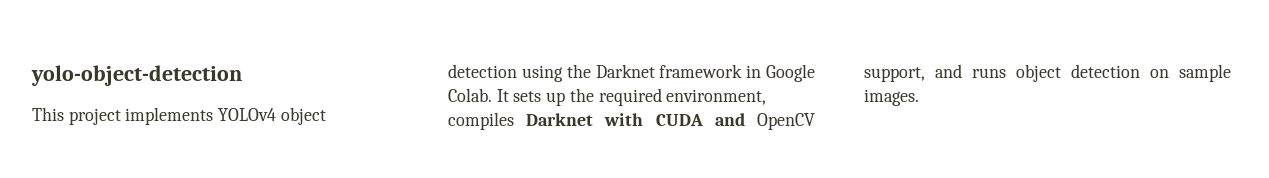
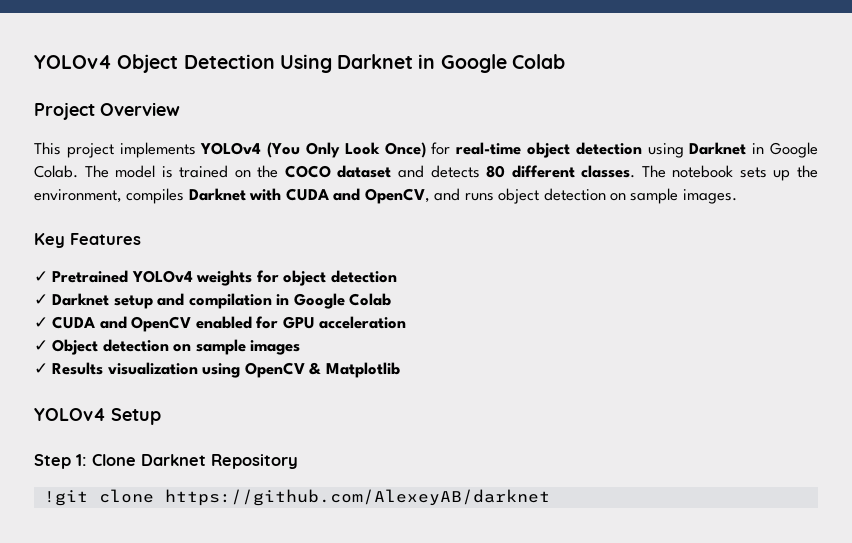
- yolo-object-detection
- This project implements YOLOv4 object detection using the Darknet framework in Google Colab. It sets up the required environment, compiles Darknet with CUDA and OpenCV support, and runs object detection on sample images.
+ YOLOv4 Object Detection Using Darknet in Google Colab
+ Project Overview
+ This project implements YOLOv4 (You Only Look Once) for real-time object detection using Darknet in Google Colab. The model is trained on the COCO dataset and detects 80 different classes. The notebook sets up the environment, compiles Darknet with CUDA and OpenCV, and runs object detection on sample images.
+ Key Features
+ ✓ Pretrained YOLOv4 weights for object detection
+ ✓ Darknet setup and compilation in Google Colab
+ ✓ CUDA and OpenCV enabled for GPU acceleration
+ ✓ Object detection on sample images
+ ✓ Results visualization using OpenCV & Matplotlib
+ YOLOv4 Setup
+ Step 1: Clone Darknet Repository
+ !git clone https://github.com/AlexeyAB/darknet

